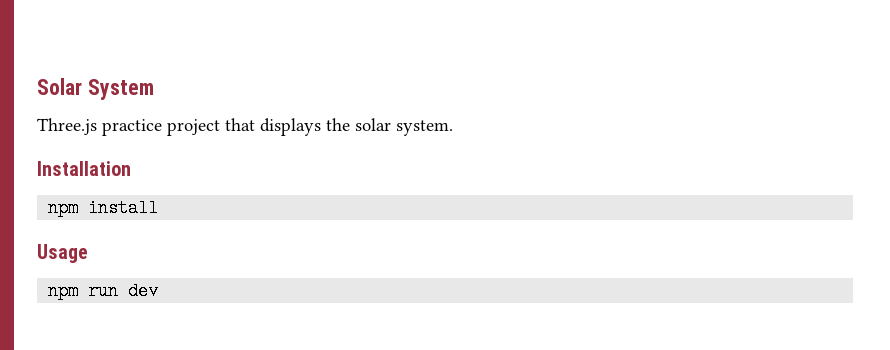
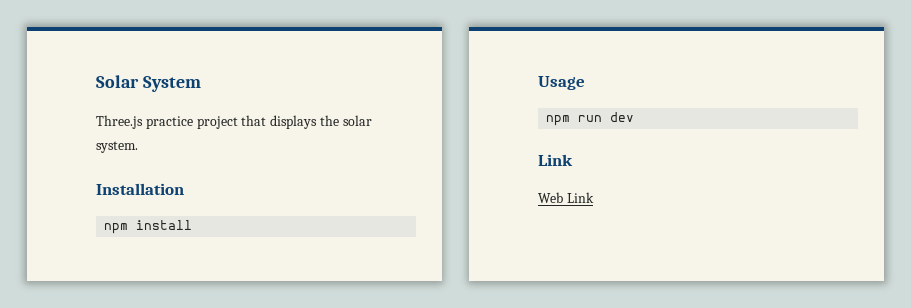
  npm run dev
+ Link
+ Web Link

